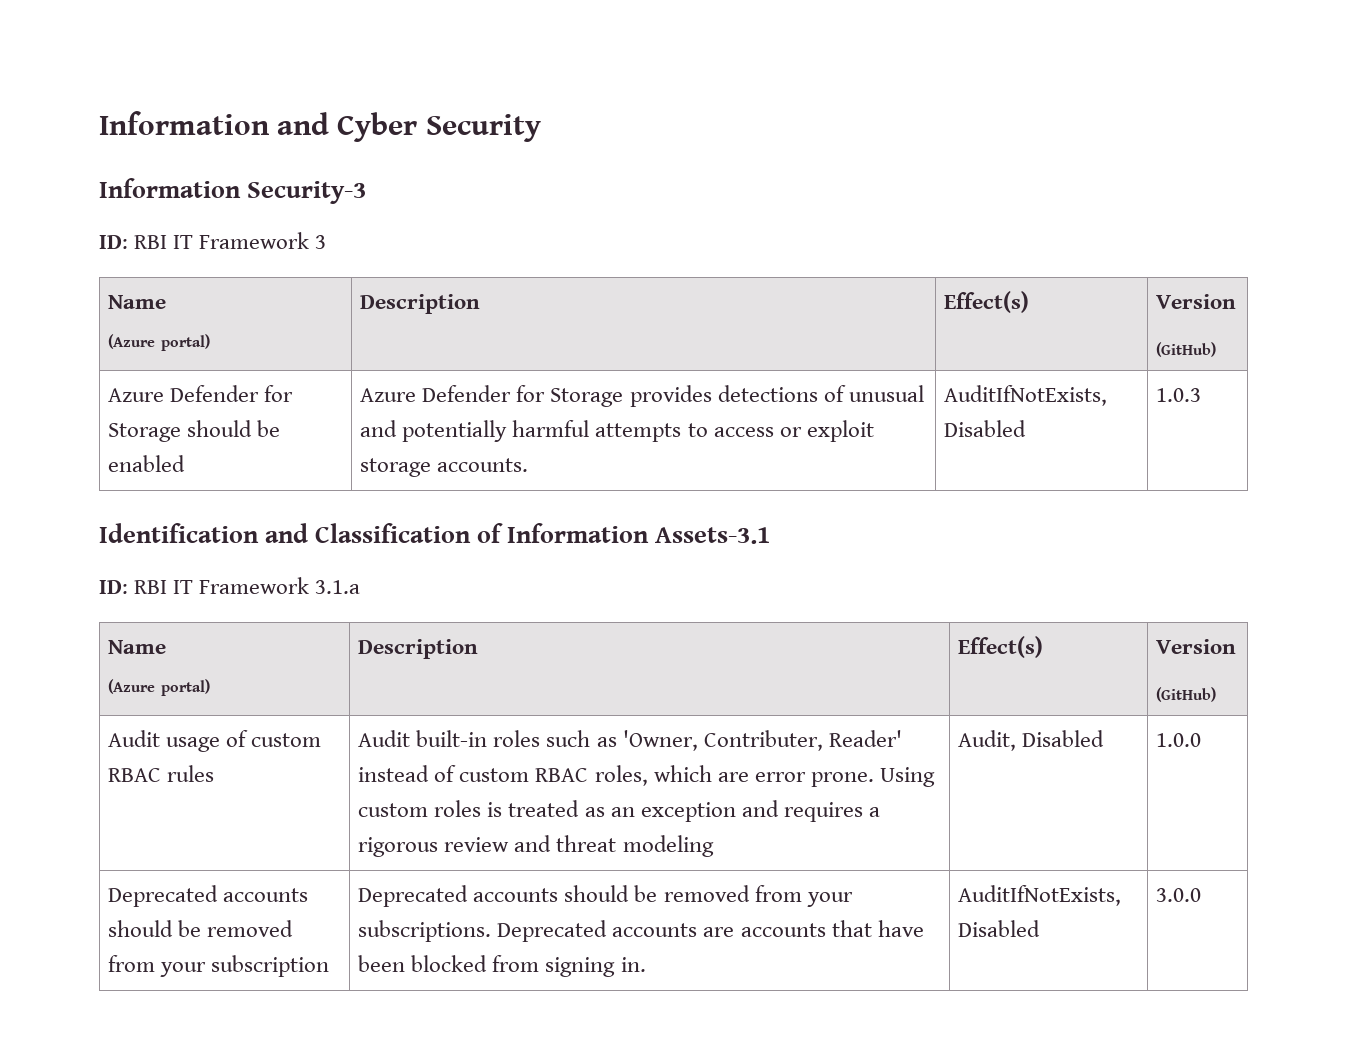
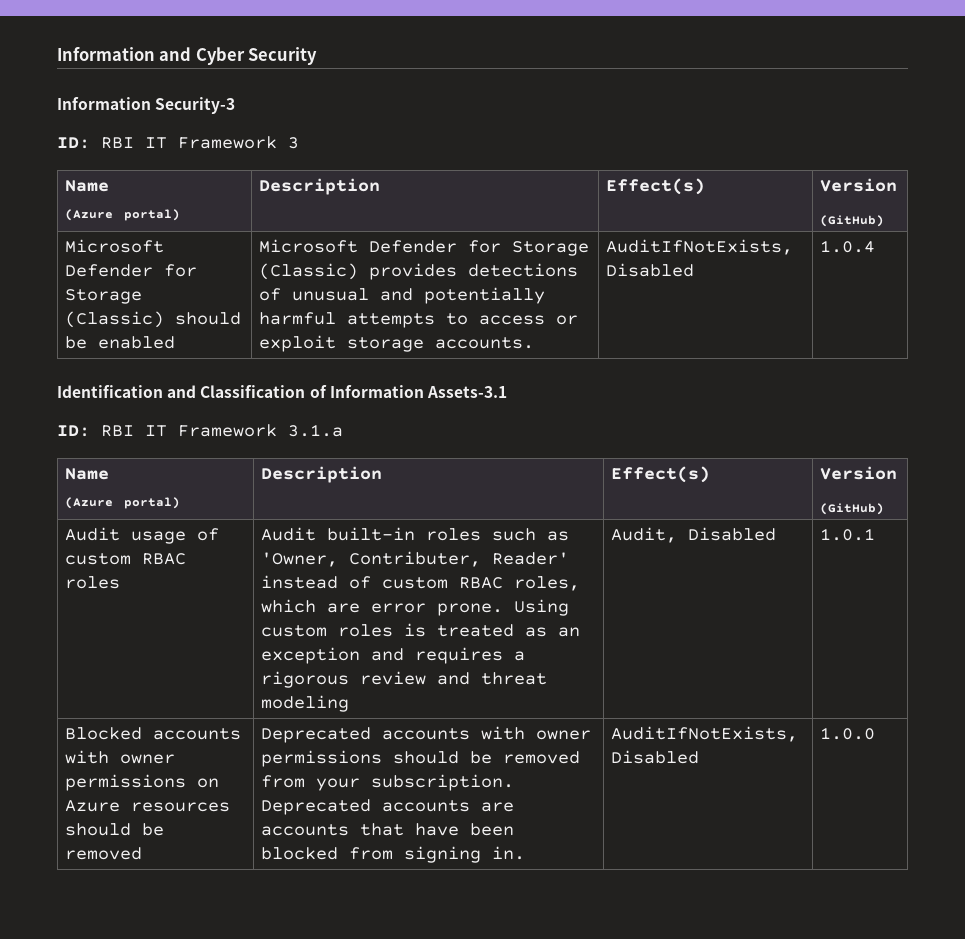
- Azure Defender for Storage should be enabled | Azure Defender for Storage provides detections of unusual and potentially harmful attempts to access or exploit storage accounts. | AuditIfNotExists, Disabled | 1.0.3
+ Microsoft Defender for Storage (Classic) should be enabled | Microsoft Defender for Storage (Classic) provides detections of unusual and potentially harmful attempts to access or exploit storage accounts. | AuditIfNotExists, Disabled | 1.0.4
- Audit usage of custom RBAC rules
+ Audit usage of custom RBAC roles
- 1.0.0
- Deprecated accounts should be removed from your subscription | Deprecated accounts should be removed from your subscriptions. Deprecated accounts are accounts that have been blocked from signing in. | AuditIfNotExists, Disabled | 3.0.0
+ 1.0.1
+ Blocked accounts with owner permissions on Azure resources should be removed | Deprecated accounts with owner permissions should be removed from your subscription. Deprecated accounts are accounts that have been blocked from signing in. | AuditIfNotExists, Disabled | 1.0.0

